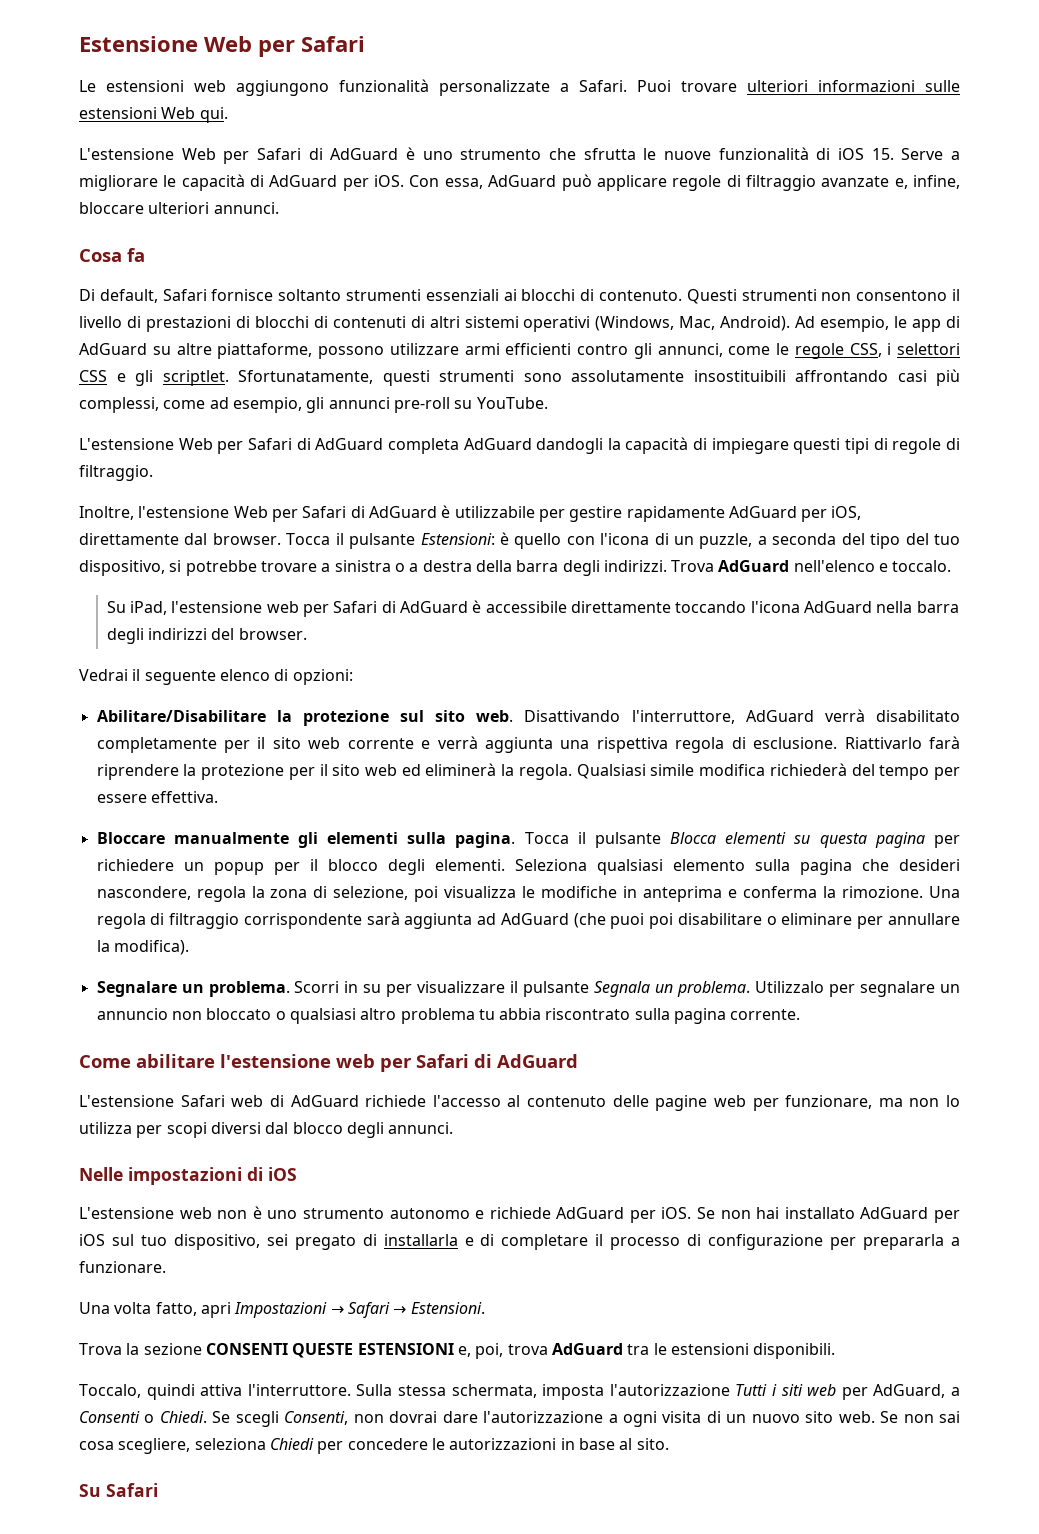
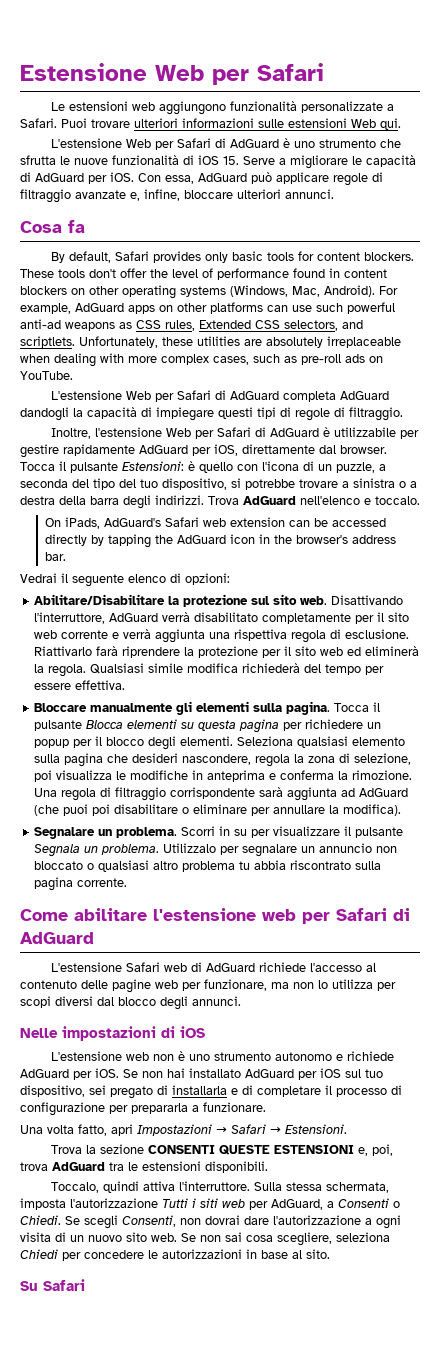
- Di default, Safari fornisce soltanto strumenti essenziali ai blocchi di contenuto. Questi strumenti non consentono il livello di prestazioni di blocchi di contenuti di altri sistemi operativi (Windows, Mac, Android). Ad esempio, le app di AdGuard su altre piattaforme, possono utilizzare armi efficienti contro gli annunci, come le regole CSS, i selettori CSS e gli scriptlet. Sfortunatamente, questi strumenti sono assolutamente insostituibili affrontando casi più complessi, come ad esempio, gli annunci pre-roll su YouTube.
+ By default, Safari provides only basic tools for content blockers. These tools don't offer the level of performance found in content blockers on other operating systems (Windows, Mac, Android). For example, AdGuard apps on other platforms can use such powerful anti-ad weapons as CSS rules, Extended CSS selectors, and scriptlets. Unfortunately, these utilities are absolutely irreplaceable when dealing with more complex cases, such as pre-roll ads on YouTube.
- Su iPad, l'estensione web per Safari di AdGuard è accessibile direttamente toccando l'icona AdGuard nella barra degli indirizzi del browser.
+ On iPads, AdGuard's Safari web extension can be accessed directly by tapping the AdGuard icon in the browser's address bar.

